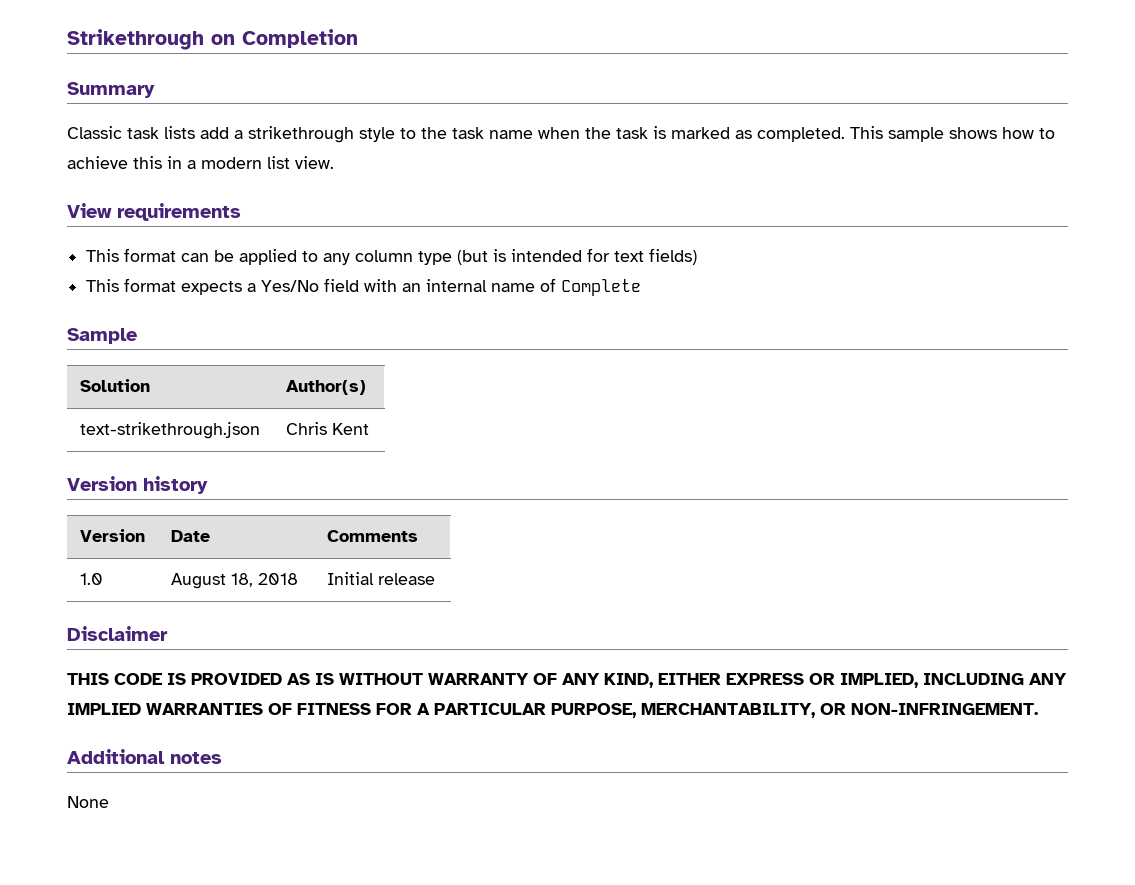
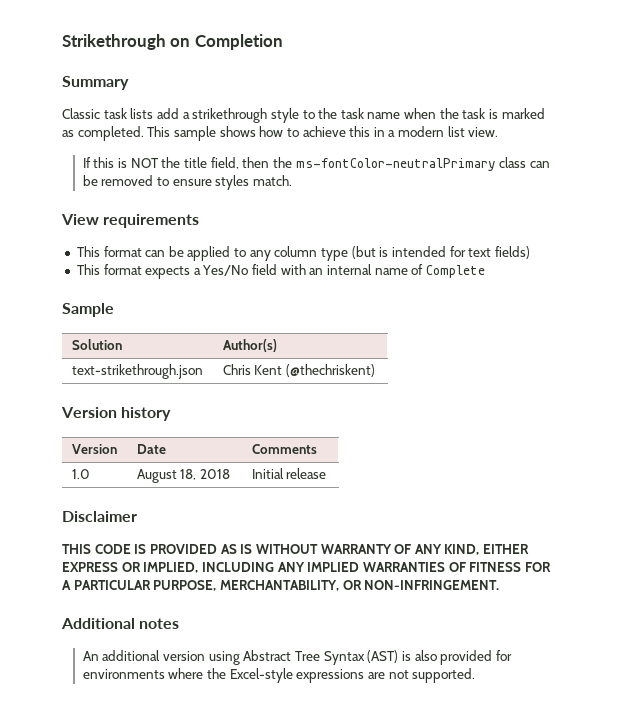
+ If this is NOT the title field, then the ms-fontColor-neutralPrimary class can be removed to ensure styles match.
- text-strikethrough.json | Chris Kent
+ text-strikethrough.json | Chris Kent (@thechriskent)
- None
+ An additional version using Abstract Tree Syntax (AST) is also provided for environments where the Excel-style expressions are not supported.

